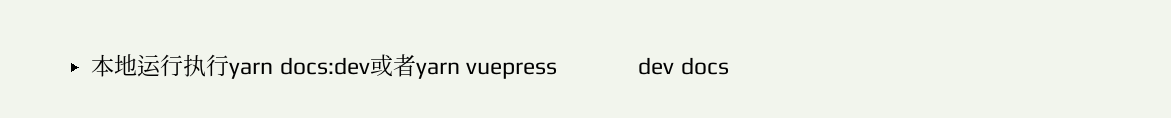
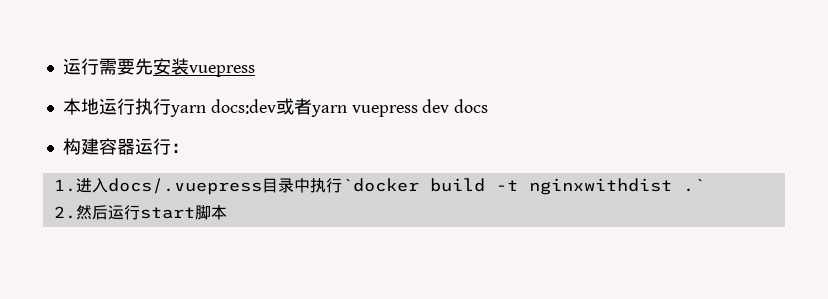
+ 运行需要先安装vuepress
+ 构建容器运行：
+ 1.进入docs/.vuepress目录中执行`docker build -t nginxwithdist .`
+ 2.然后运行start脚本

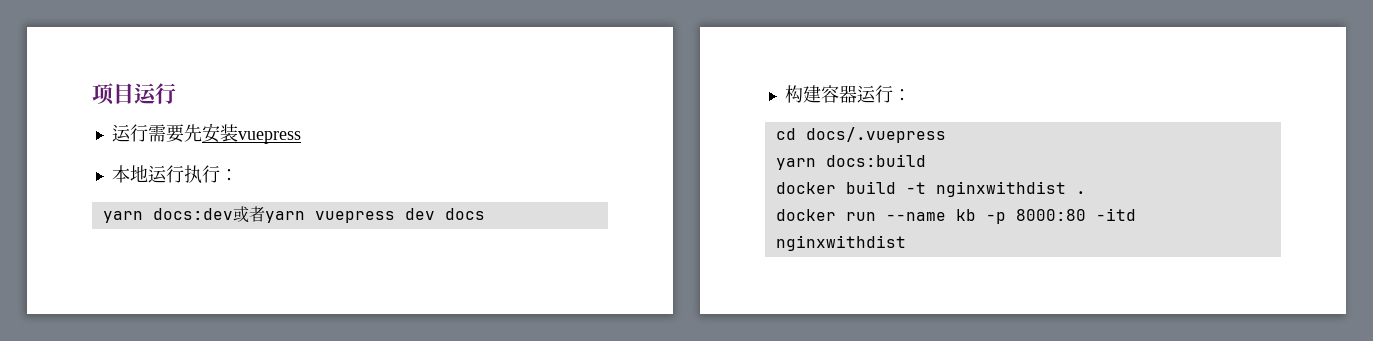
+ 项目运行
- 本地运行执行yarn docs:dev或者yarn vuepress dev docs
+ 本地运行执行：
+ yarn docs:dev或者yarn vuepress dev docs
- 1.进入docs/.vuepress目录中执行`docker build -t nginxwithdist .`
- 2.然后运行start脚本
+ cd docs/.vuepress
+ yarn docs:build
+ docker build -t nginxwithdist .
+ docker run --name kb -p 8000:80 -itd nginxwithdist

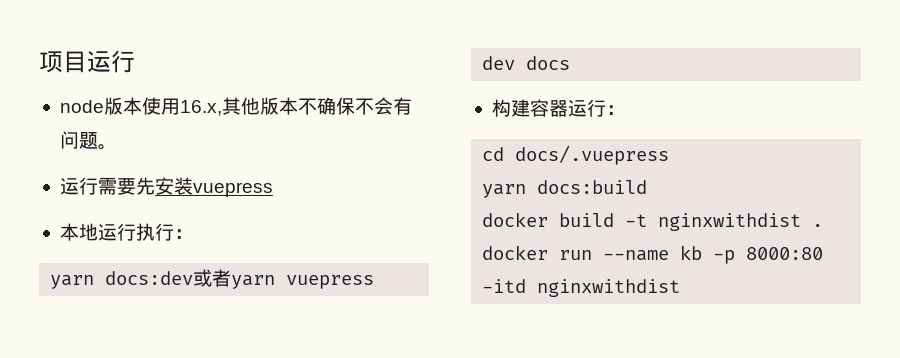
+ node版本使用16.x,其他版本不确保不会有问题。

